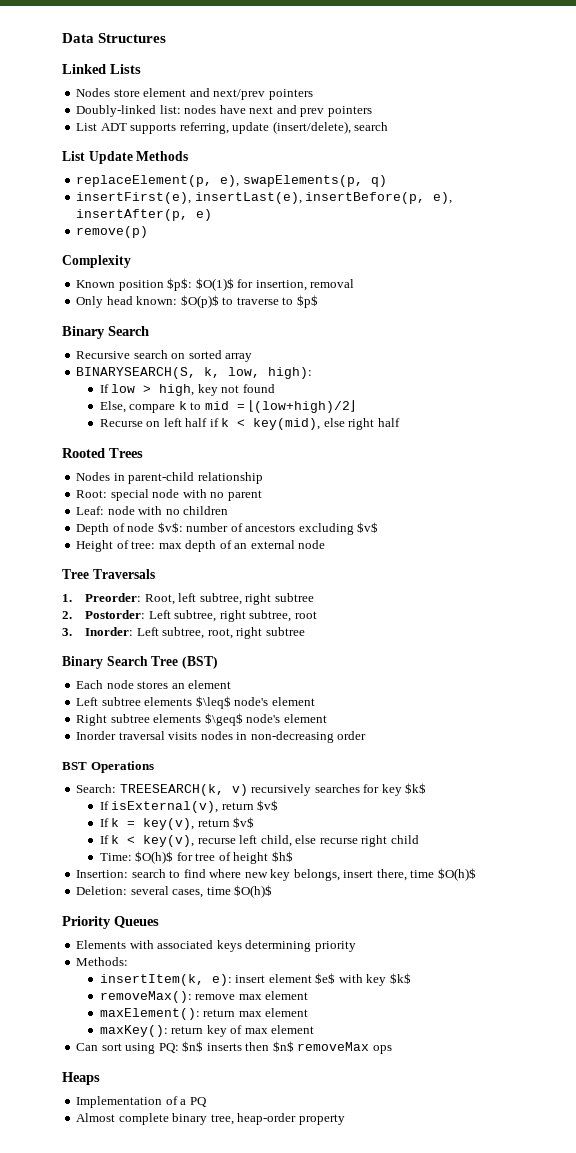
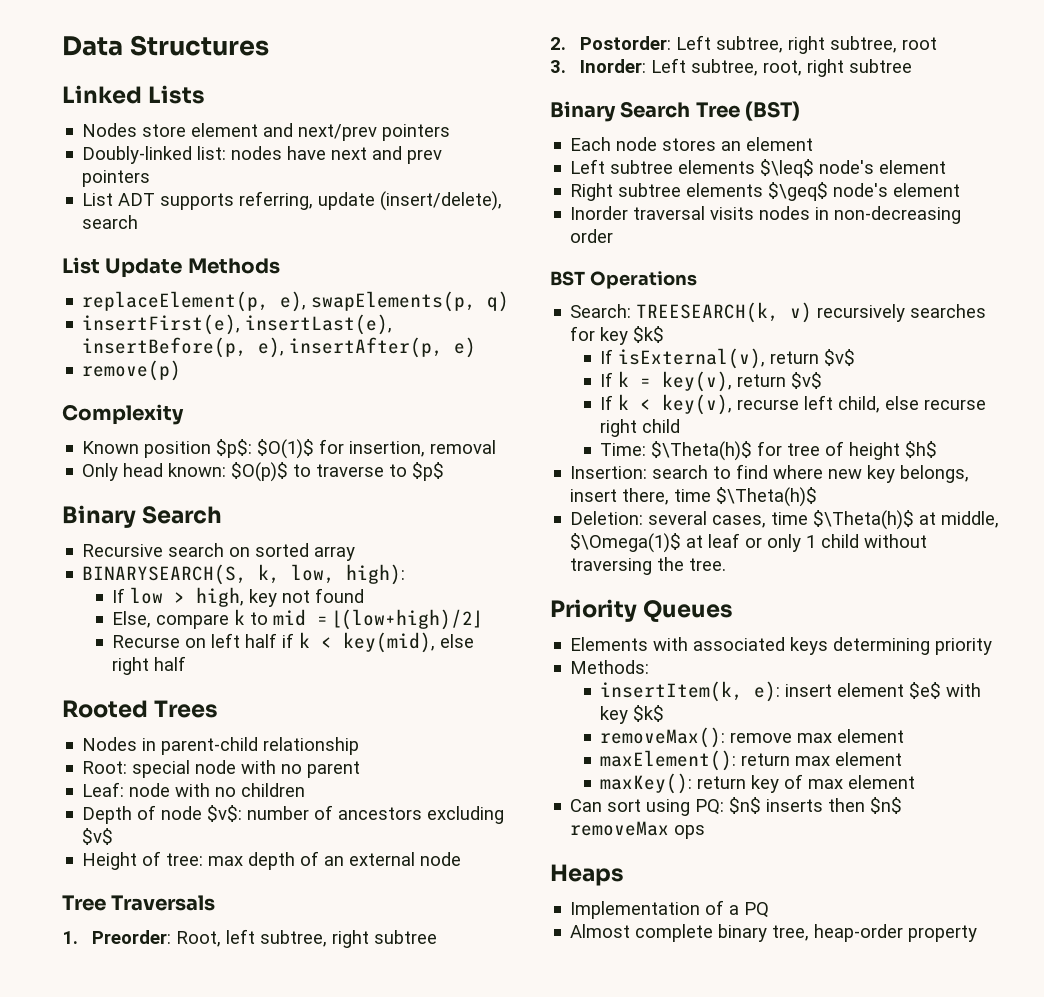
- Time: $O(h)$ for tree of height $h$
+ Time: $\Theta(h)$ for tree of height $h$
- Insertion: search to find where new key belongs, insert there, time $O(h)$
+ Insertion: search to find where new key belongs, insert there, time $\Theta(h)$
- Deletion: several cases, time $O(h)$
+ Deletion: several cases, time $\Theta(h)$ at middle, $\Omega(1)$ at leaf or only 1 child without traversing the tree.

